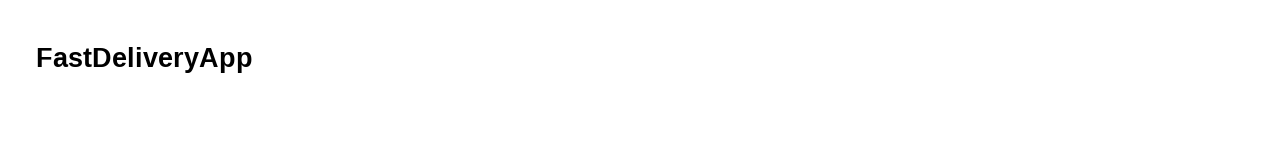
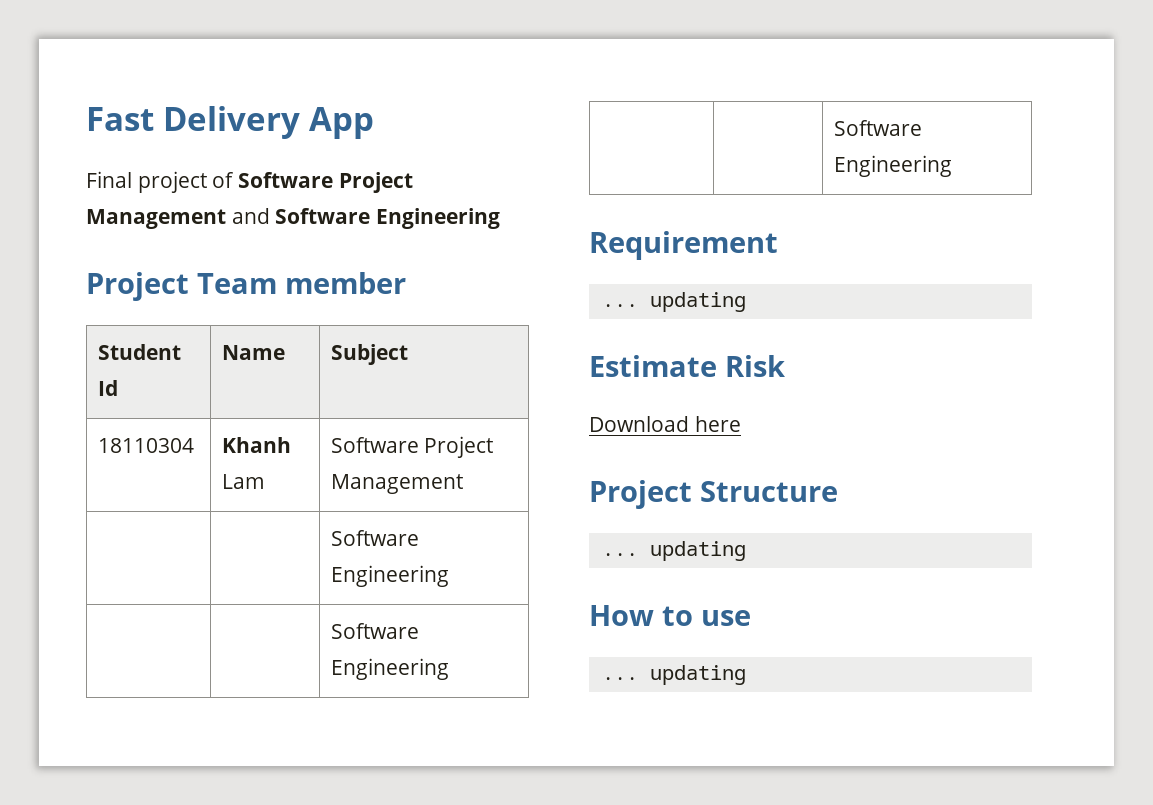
- FastDeliveryApp
+ Fast Delivery App
+ Final project of Software Project Management and Software Engineering
+ Project Team member
+ Student Id | Name | Subject
+ 18110304 | Khanh Lam | Software Project Management
+ | | Software Engineering
+ | | Software Engineering
+ | | Software Engineering
+ Requirement
+ ... updating
+ Estimate Risk
+ Download here
+ Project Structure
+ ... updating
+ How to use
+ ... updating

